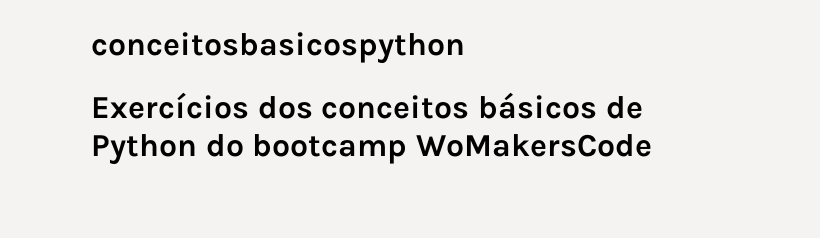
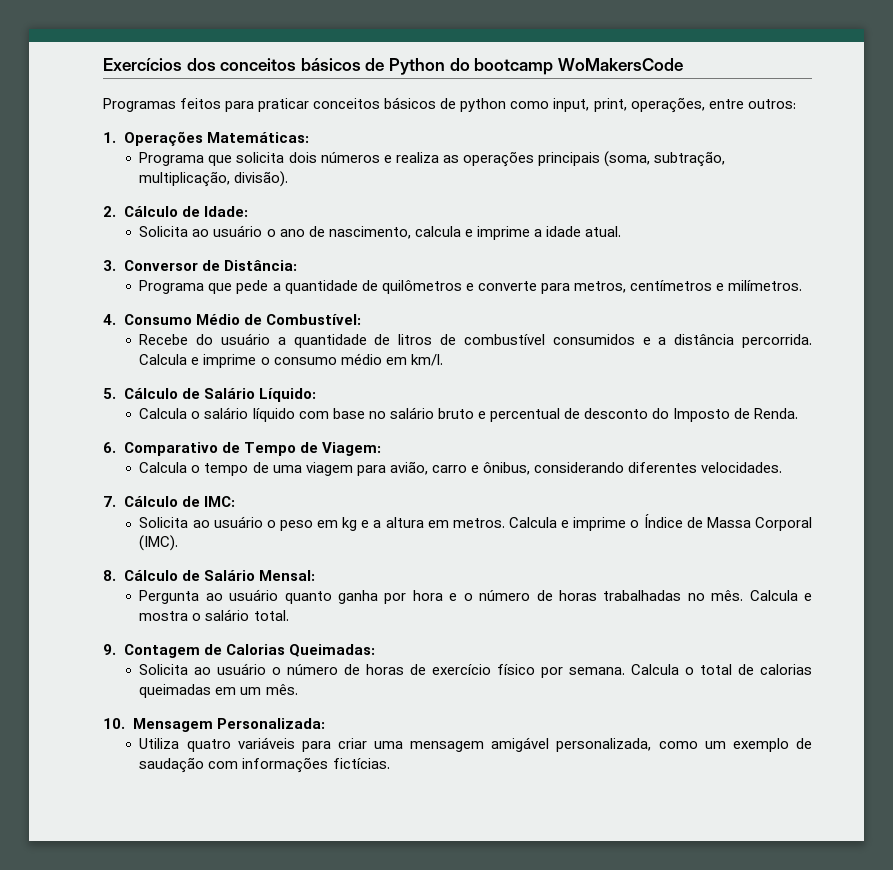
- conceitosbasicospython
+ Programas feitos para praticar conceitos básicos de python como input, print, operações, entre outros:
+ 1. Operações Matemáticas:
+ Programa que solicita dois números e realiza as operações principais (soma, subtração, multiplicação, divisão).
+ 2. Cálculo de Idade:
+ Solicita ao usuário o ano de nascimento, calcula e imprime a idade atual.
+ 3. Conversor de Distância:
+ Programa que pede a quantidade de quilômetros e converte para metros, centímetros e milímetros.
+ 4. Consumo Médio de Combustível:
+ Recebe do usuário a quantidade de litros de combustível consumidos e a distância percorrida. Calcula e imprime o consumo médio em km/l.
+ 5. Cálculo de Salário Líquido:
+ Calcula o salário líquido com base no salário bruto e percentual de desconto do Imposto de Renda.
+ 6. Comparativo de Tempo de Viagem:
+ Calcula o tempo de uma viagem para avião, carro e ônibus, considerando diferentes velocidades.
+ 7. Cálculo de IMC:
+ Solicita ao usuário o peso em kg e a altura em metros. Calcula e imprime o Índice de Massa Corporal (IMC).
+ 8. Cálculo de Salário Mensal:
+ Pergunta ao usuário quanto ganha por hora e o número de horas trabalhadas no mês. Calcula e mostra o salário total.
+ 9. Contagem de Calorias Queimadas:
+ Solicita ao usuário o número de horas de exercício físico por semana. Calcula o total de calorias queimadas em um mês.
+ 10. Mensagem Personalizada:
+ Utiliza quatro variáveis para criar uma mensagem amigável personalizada, como um exemplo de saudação com informações fictícias.

